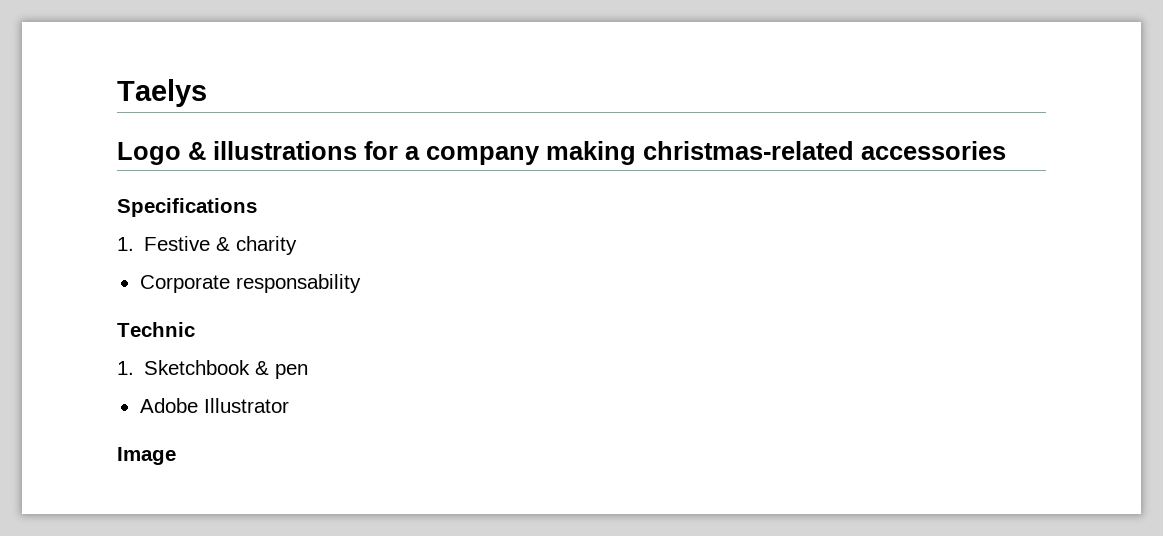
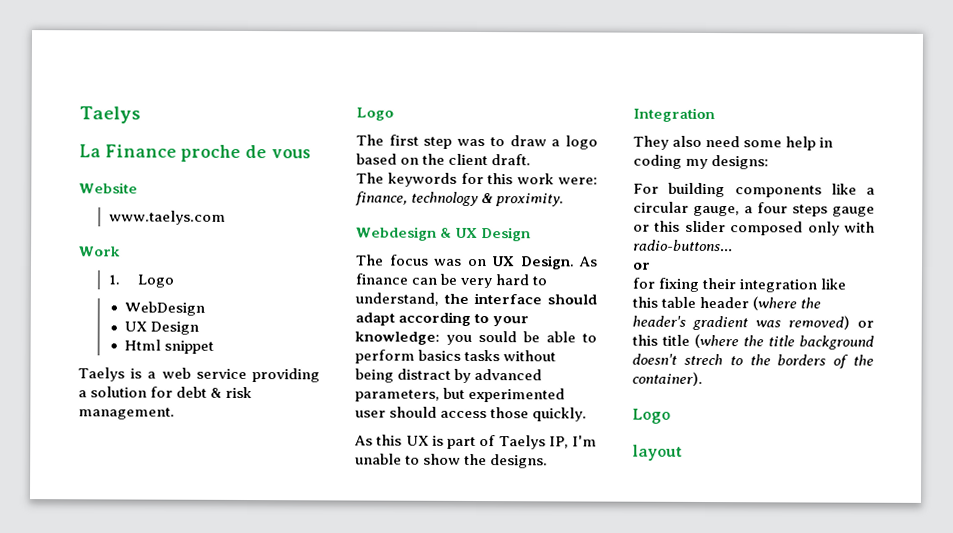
- Logo & illustrations for a company making christmas-related accessories
- Specifications
- 1. Festive & charity
- Corporate responsability
- Technic
- 1. Sketchbook & pen
- Adobe Illustrator
- Image
+ La Finance proche de vous
+ Website
+ www.taelys.com
+ Work
+ 1. Logo
+ WebDesign
+ UX Design
+ Html snippet
+ Taelys is a web service providing a solution for debt & risk management.
+ Logo
+ The first step was to draw a logo based on the client draft.
+ The keywords for this work were: finance, technology & proximity.
+ Webdesign & UX Design
+ The focus was on UX Design. As finance can be very hard to understand, the interface should adapt according to your knowledge: you sould be able to perform basics tasks without being distract by advanced parameters, but experimented user should access those quickly.
+ As this UX is part of Taelys IP, I'm unable to show the designs.
+ Integration
+ They also need some help in coding my designs:
+ For building components like a circular gauge, a four steps gauge or this slider composed only with radio-buttons…
+ or
+ for fixing their integration like this table header (where the header's gradient was removed) or this title (where the title background doesn't strech to the borders of the container).
+ Logo
+ layout

